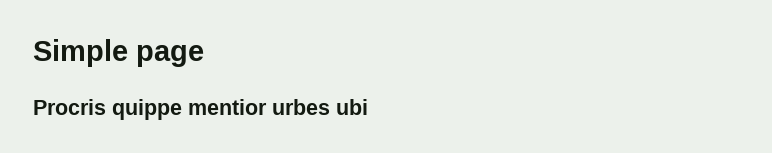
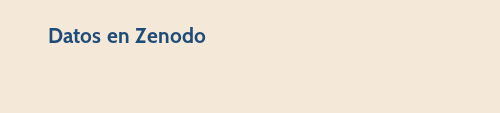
- Simple page
- Procris quippe mentior urbes ubi
+ Datos en Zenodo

